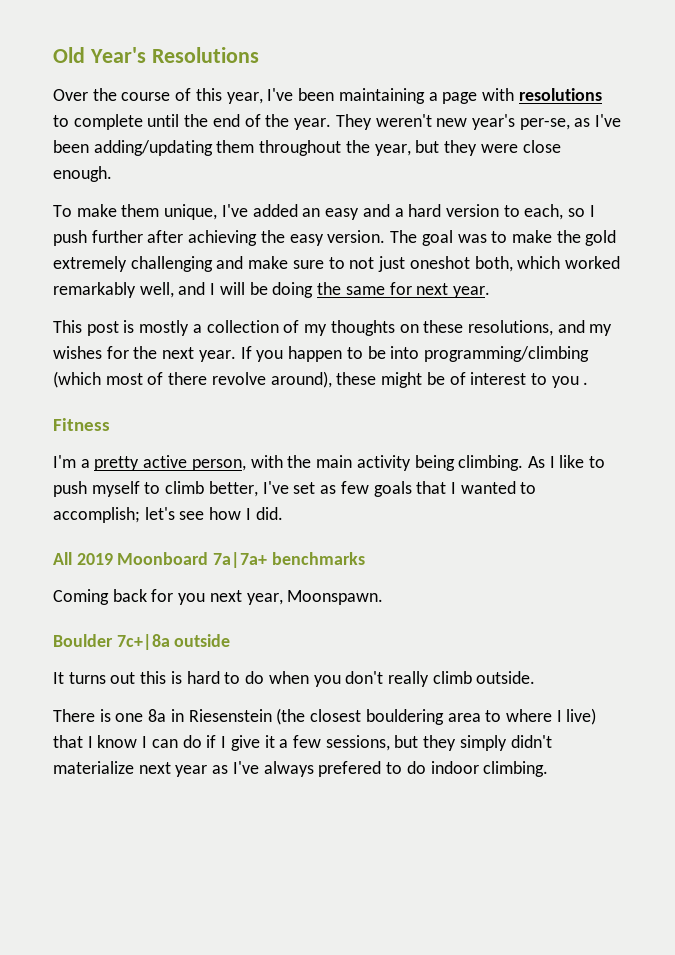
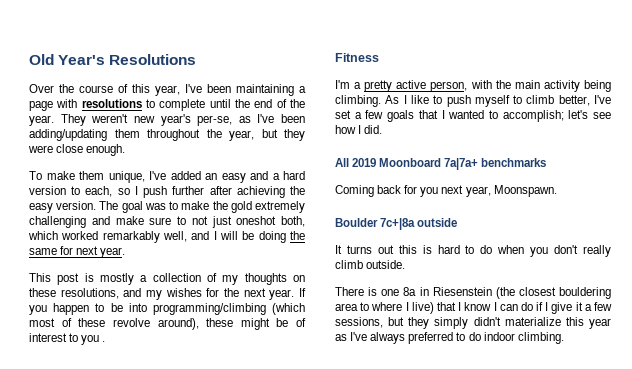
- If you happen to be into programming/climbing (which most of there revolve around), these might be of interest to you .
+ If you happen to be into programming/climbing (which most of these revolve around), these might be of interest to you .
- As I like to push myself to climb better, I've set as few goals that I wanted to accomplish; let's see how I did.
+ As I like to push myself to climb better, I've set a few goals that I wanted to accomplish; let's see how I did.
- There is one 8a in Riesenstein (the closest bouldering area to where I live) that I know I can do if I give it a few sessions, but they simply didn't materialize next year as I've always prefered to do indoor climbing.
+ There is one 8a in Riesenstein (the closest bouldering area to where I live) that I know I can do if I give it a few sessions, but they simply didn't materialize this year as I've always preferred to do indoor climbing.

